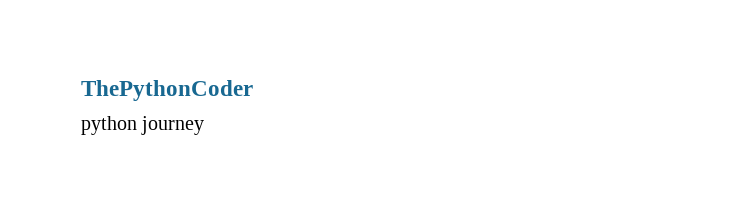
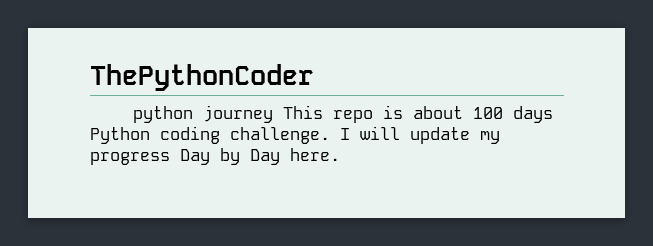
- python journey
+ python journey This repo is about 100 days Python coding challenge. I will update my progress Day by Day here.

